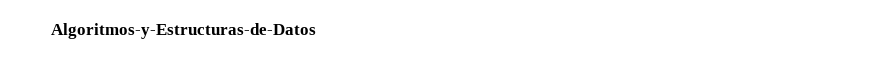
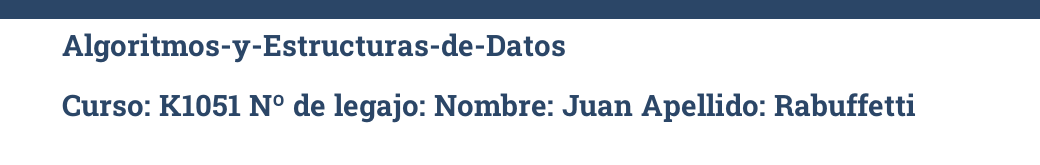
+ Curso: K1051 Nº de legajo: Nombre: Juan Apellido: Rabuffetti

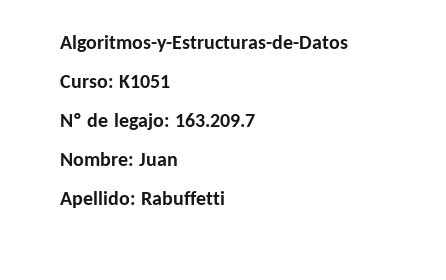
- Curso: K1051 Nº de legajo: Nombre: Juan Apellido: Rabuffetti
+ Curso: K1051
+ Nº de legajo: 163.209.7
+ Nombre: Juan
+ Apellido: Rabuffetti

